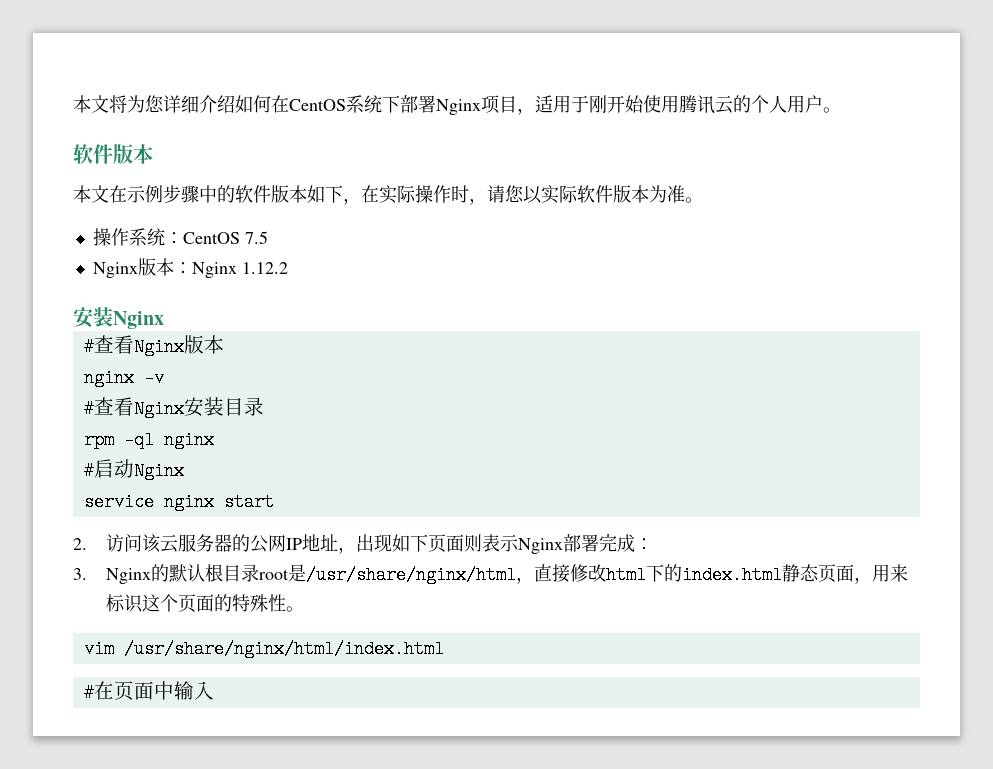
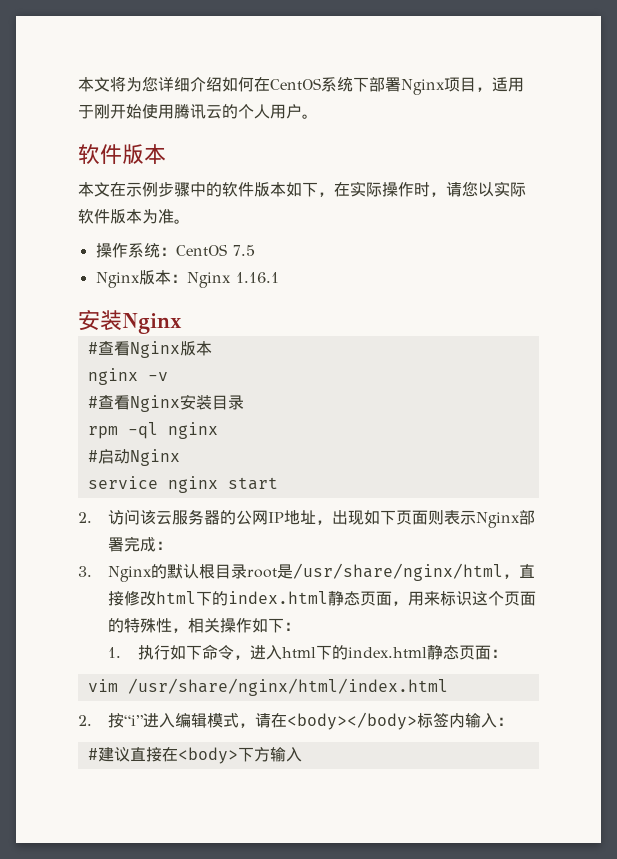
- Nginx版本：Nginx 1.12.2
+ Nginx版本：Nginx 1.16.1
- 3. Nginx的默认根目录root是/usr/share/nginx/html，直接修改html下的index.html静态页面，用来标识这个页面的特殊性。
+ 3. Nginx的默认根目录root是/usr/share/nginx/html，直接修改html下的index.html静态页面，用来标识这个页面的特殊性，相关操作如下：
+ 1.执行如下命令，进入html下的index.html静态页面：
  vim /usr/share/nginx/html/index.html
- #在页面中输入
+ 2.按“i”进入编辑模式，请在<body></body>标签内输入：
+ #建议直接在<body>下方输入

